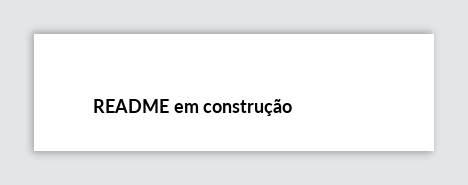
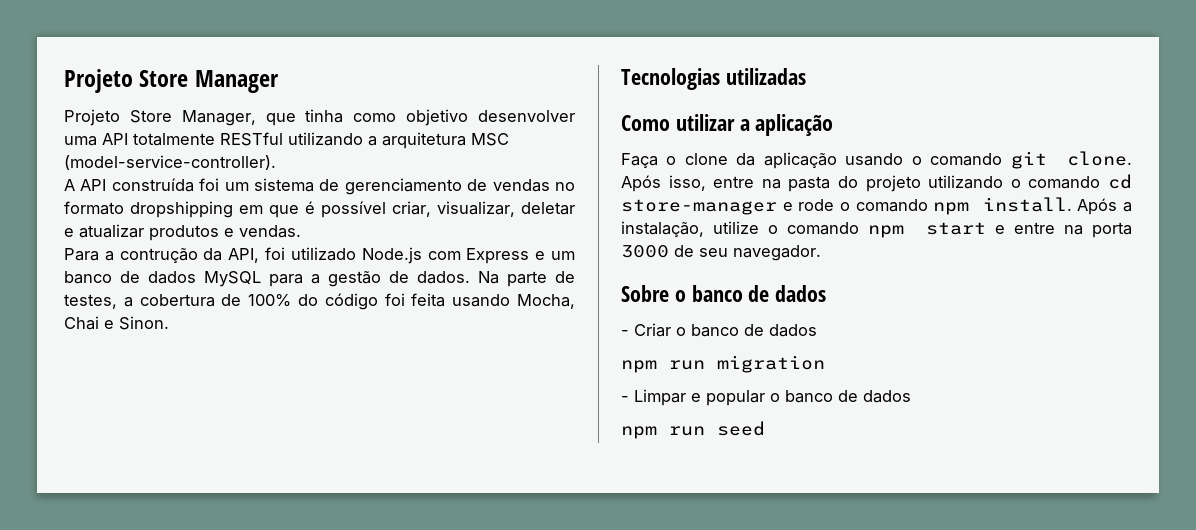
- README em construção
+ Projeto Store Manager
+ Projeto Store Manager, que tinha como objetivo desenvolver uma API totalmente RESTful utilizando a arquitetura MSC (model-service-controller).
+ A API construída foi um sistema de gerenciamento de vendas no formato dropshipping em que é possível criar, visualizar, deletar e atualizar produtos e vendas.
+ Para a contrução da API, foi utilizado Node.js com Express e um banco de dados MySQL para a gestão de dados. Na parte de testes, a cobertura de 100% do código foi feita usando Mocha, Chai e Sinon.
+ Tecnologias utilizadas
+ Como utilizar a aplicação
+ Faça o clone da aplicação usando o comando git clone. Após isso, entre na pasta do projeto utilizando o comando cd store-manager e rode o comando npm install. Após a instalação, utilize o comando npm start e entre na porta 3000 de seu navegador.
+ Sobre o banco de dados
+ - Criar o banco de dados
+ npm run migration
+ - Limpar e popular o banco de dados
+ npm run seed

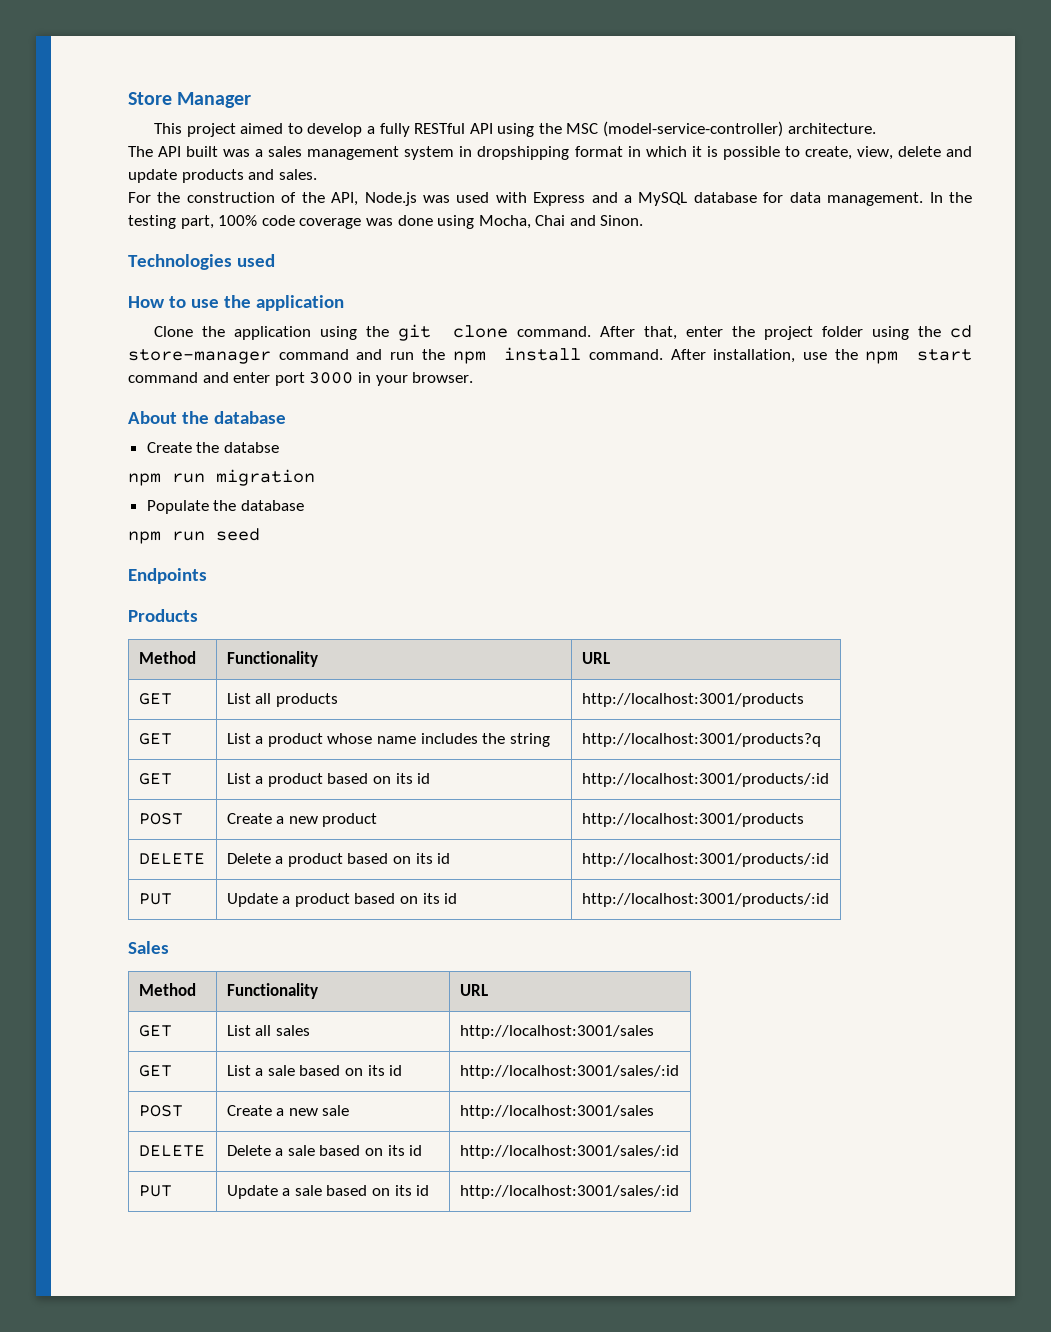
- Projeto Store Manager
+ Store Manager
- Projeto Store Manager, que tinha como objetivo desenvolver uma API totalmente RESTful utilizando a arquitetura MSC (model-service-controller).
- A API construída foi um sistema de gerenciamento de vendas no formato dropshipping em que é possível criar, visualizar, deletar e atualizar produtos e vendas.
- Para a contrução da API, foi utilizado Node.js com Express e um banco de dados MySQL para a gestão de dados. Na parte de testes, a cobertura de 100% do código foi feita usando Mocha, Chai e Sinon.
+ This project aimed to develop a fully RESTful API using the MSC (model-service-controller) architecture.
+ The API built was a sales management system in dropshipping format in which it is possible to create, view, delete and update products and sales.
+ For the construction of the API, Node.js was used with Express and a MySQL database for data management. In the testing part, 100% code coverage was done using Mocha, Chai and Sinon.
- Tecnologias utilizadas
- Como utilizar a aplicação
- Faça o clone da aplicação usando o comando git clone. Após isso, entre na pasta do projeto utilizando o comando cd store-manager e rode o comando npm install. Após a instalação, utilize o comando npm start e entre na porta 3000 de seu navegador.
- Sobre o banco de dados
- - Criar o banco de dados
+ Technologies used
+ How to use the application
+ Clone the application using the git clone command. After that, enter the project folder using the cd store-manager command and run the npm install command. After installation, use the npm start command and enter port 3000 in your browser.
+ About the database
+ Create the databse
  npm run migration
- - Limpar e popular o banco de dados
+ Populate the database
  npm run seed
+ Endpoints
+ Products
+ Method | Functionality | URL
+ GET | List all products | http://localhost:3001/products
+ GET | List a product whose name includes the string | http://localhost:3001/products?q
+ GET | List a product based on its id | http://localhost:3001/products/:id
+ POST | Create a new product | http://localhost:3001/products
+ DELETE | Delete a product based on its id | http://localhost:3001/products/:id
+ PUT | Update a product based on its id | http://localhost:3001/products/:id
+ Sales
+ Method | Functionality | URL
+ GET | List all sales | http://localhost:3001/sales
+ GET | List a sale based on its id | http://localhost:3001/sales/:id
+ POST | Create a new sale | http://localhost:3001/sales
+ DELETE | Delete a sale based on its id | http://localhost:3001/sales/:id
+ PUT | Update a sale based on its id | http://localhost:3001/sales/:id

